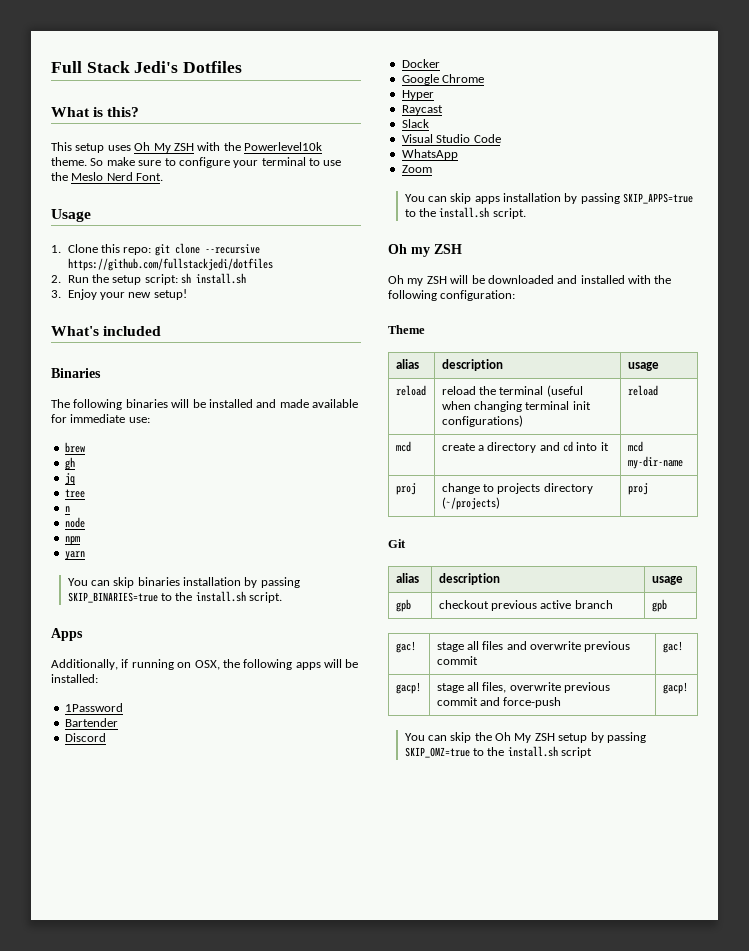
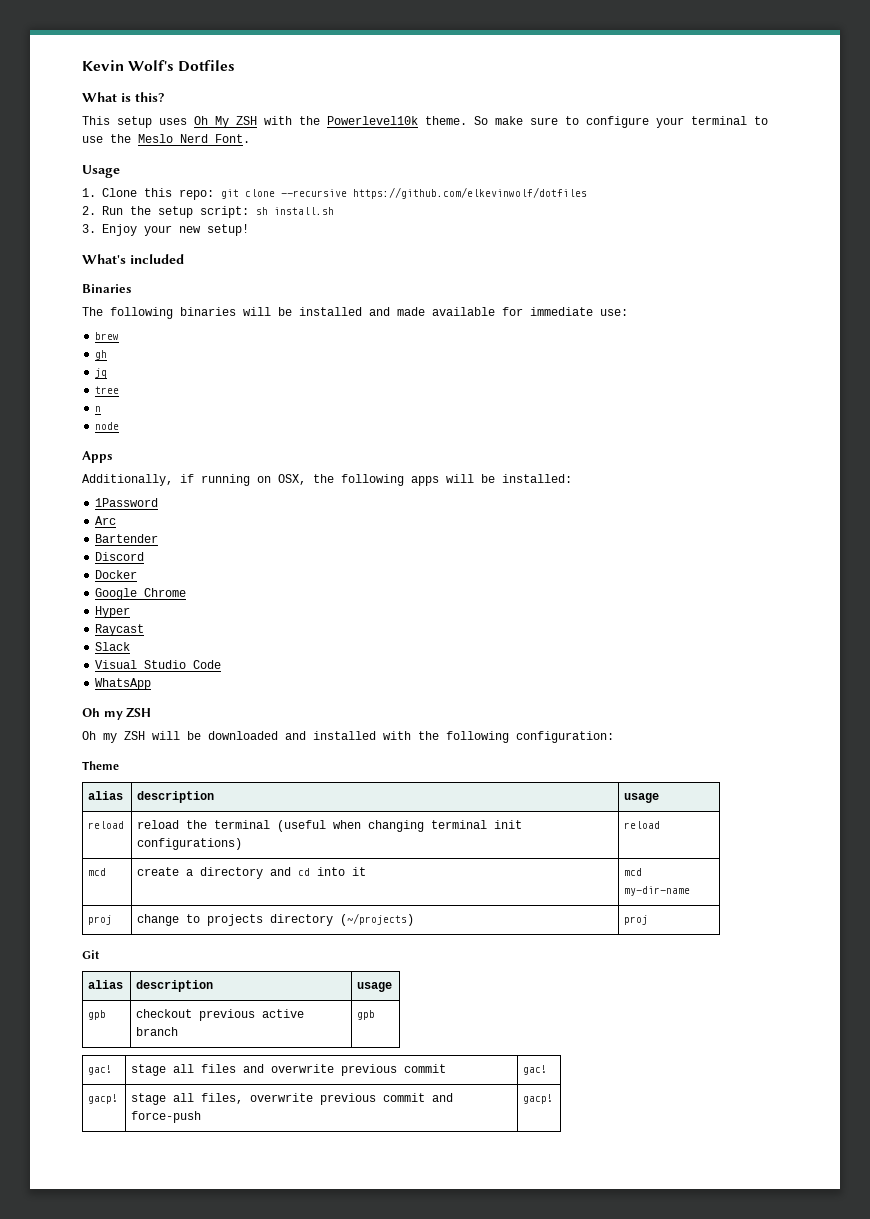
- Full Stack Jedi's Dotfiles
+ Kevin Wolf's Dotfiles
- 1. Clone this repo: git clone --recursive https://github.com/fullstackjedi/dotfiles
+ 1. Clone this repo: git clone --recursive https://github.com/elkevinwolf/dotfiles
- npm
- yarn
- You can skip binaries installation by passing SKIP_BINARIES=true to the install.sh script.
+ Arc
- Zoom
- You can skip apps installation by passing SKIP_APPS=true to the install.sh script.
- You can skip the Oh My ZSH setup by passing SKIP_OMZ=true to the install.sh script

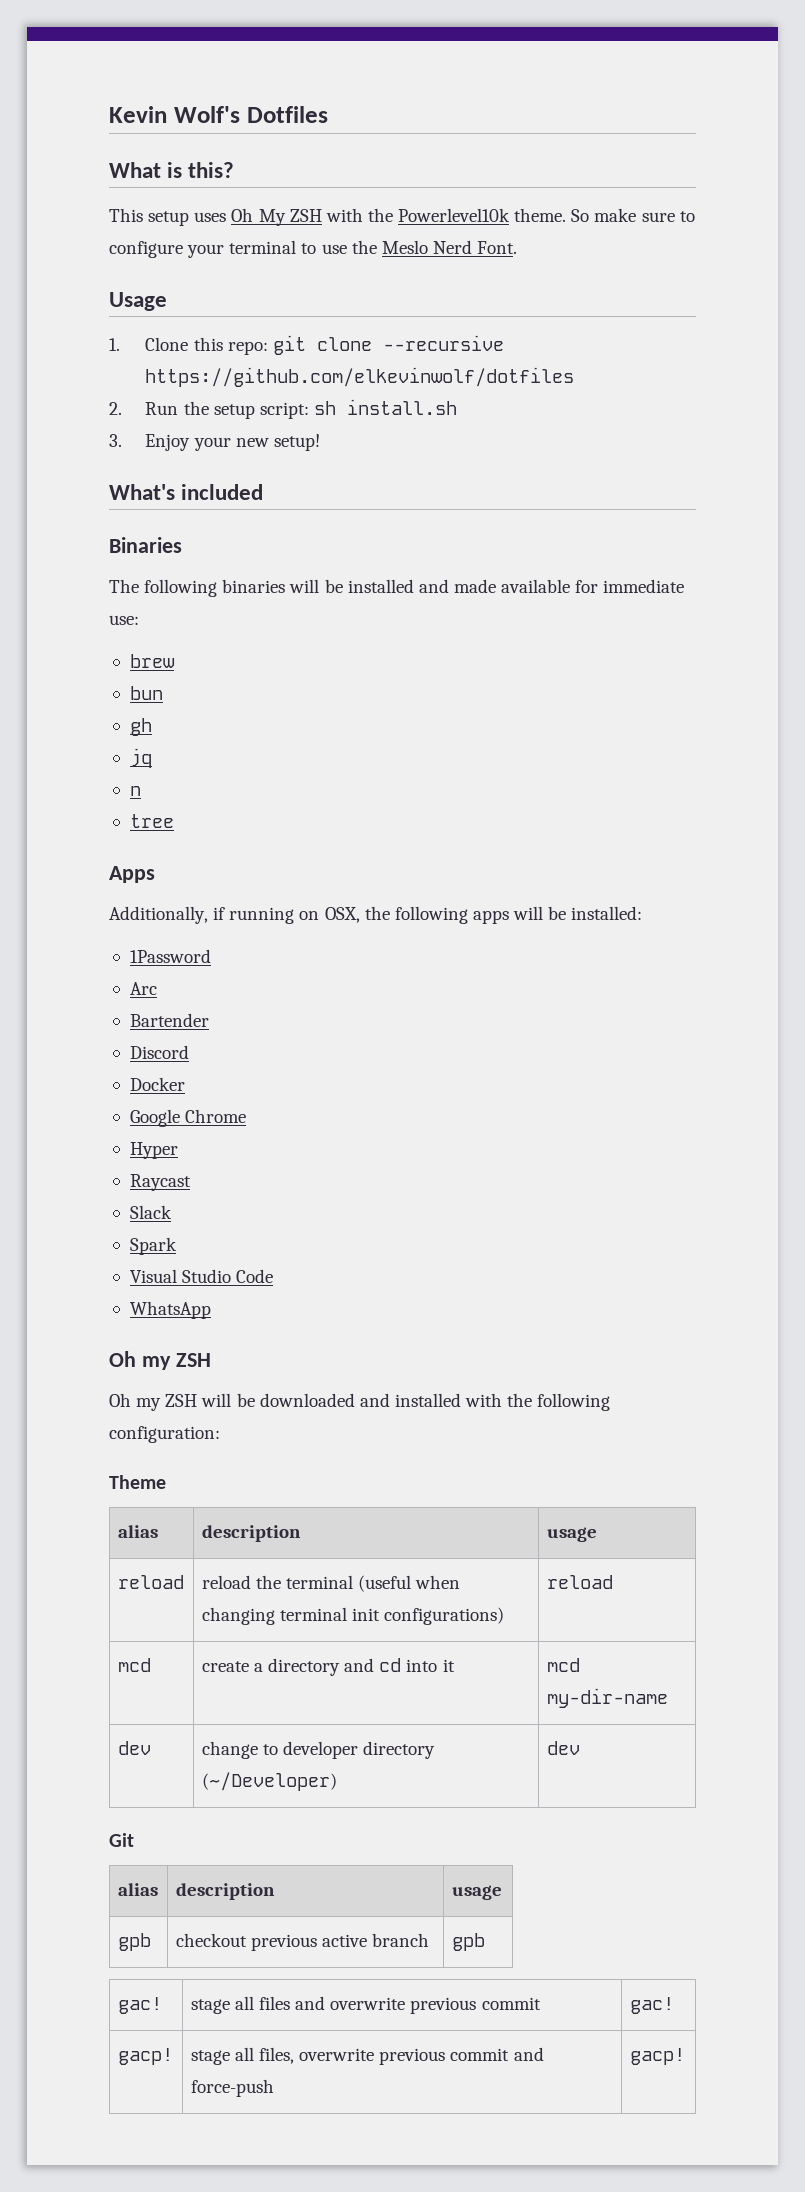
+ bun
- tree
- node
+ tree
+ Spark
- proj | change to projects directory (~/projects) | proj
+ dev | change to developer directory (~/Developer) | dev

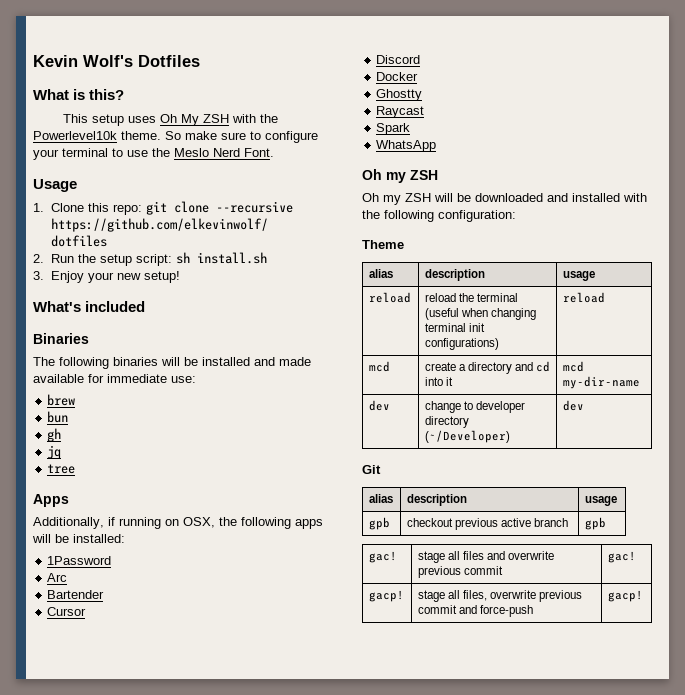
- n
+ Cursor
- Google Chrome
- Hyper
+ Ghostty
- Slack
- Visual Studio Code

